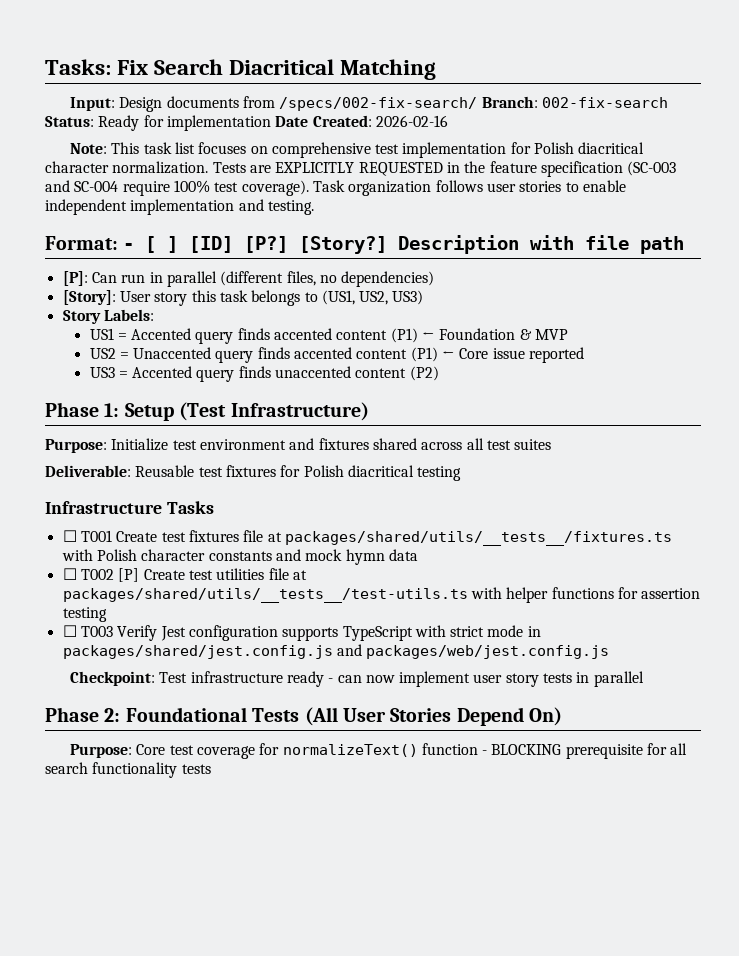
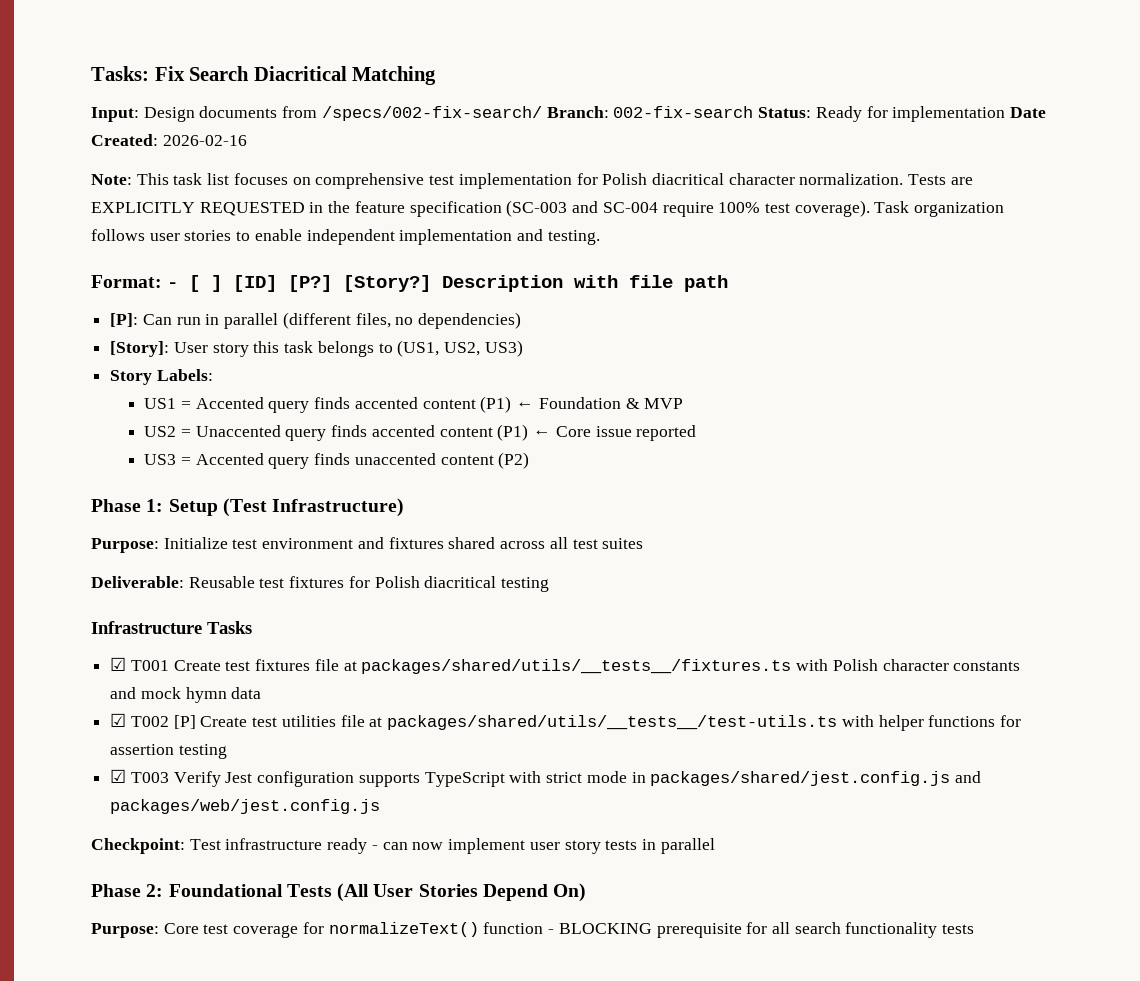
- ☐ T001 Create test fixtures file at packages/shared/utils/__tests__/fixtures.ts with Polish character constants and mock hymn data
+ ☑ T001 Create test fixtures file at packages/shared/utils/__tests__/fixtures.ts with Polish character constants and mock hymn data
- ☐ T002 [P] Create test utilities file at packages/shared/utils/__tests__/test-utils.ts with helper functions for assertion testing
+ ☑ T002 [P] Create test utilities file at packages/shared/utils/__tests__/test-utils.ts with helper functions for assertion testing
- ☐ T003 Verify Jest configuration supports TypeScript with strict mode in packages/shared/jest.config.js and packages/web/jest.config.js
+ ☑ T003 Verify Jest configuration supports TypeScript with strict mode in packages/shared/jest.config.js and packages/web/jest.config.js

